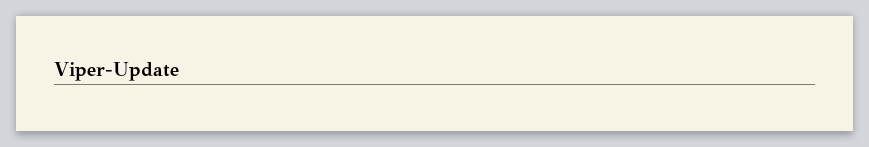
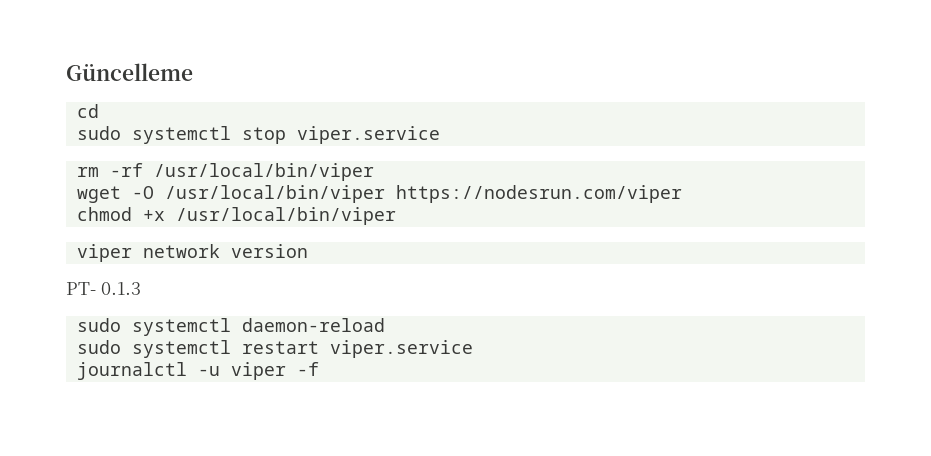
- Viper-Update
+ Güncelleme
+ cd
+ sudo systemctl stop viper.service
+ rm -rf /usr/local/bin/viper
+ wget -O /usr/local/bin/viper https://nodesrun.com/viper
+ chmod +x /usr/local/bin/viper
+ viper network version
+ PT- 0.1.3
+ sudo systemctl daemon-reload
+ sudo systemctl restart viper.service
+ journalctl -u viper -f

